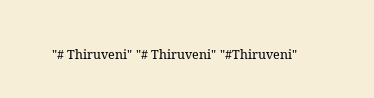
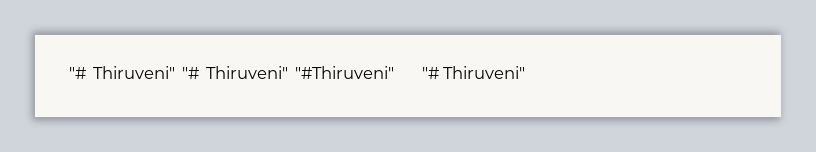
- "# Thiruveni" "# Thiruveni" "#Thiruveni"
+ "# Thiruveni" "# Thiruveni" "#Thiruveni" "# Thiruveni"

